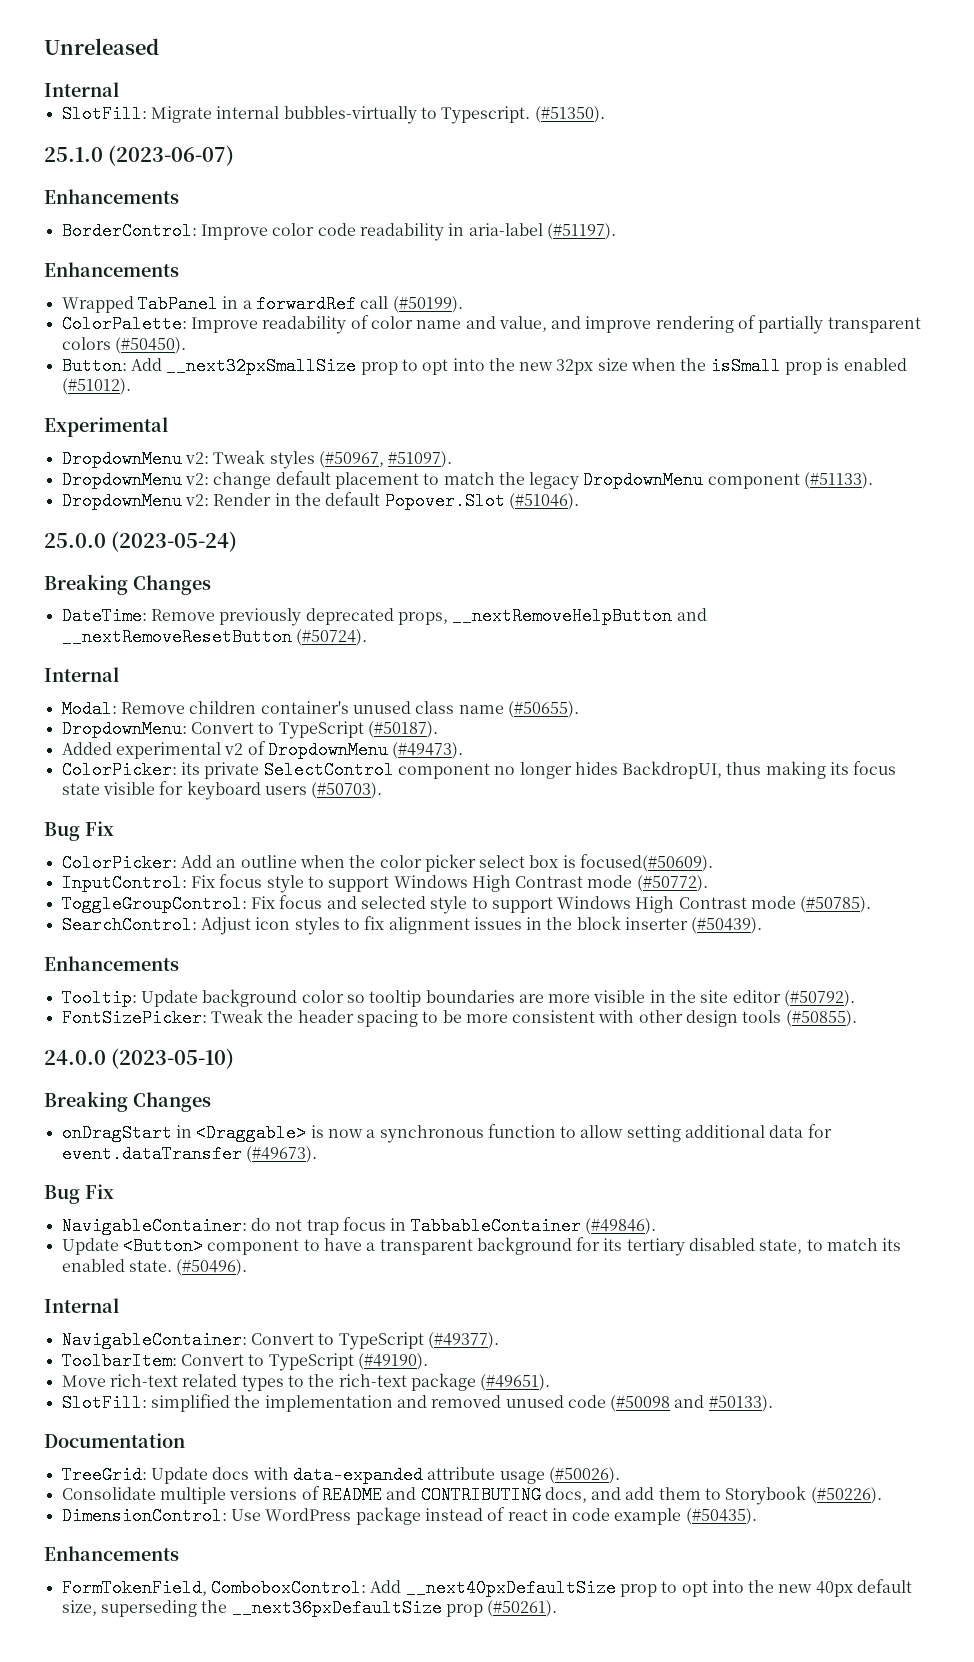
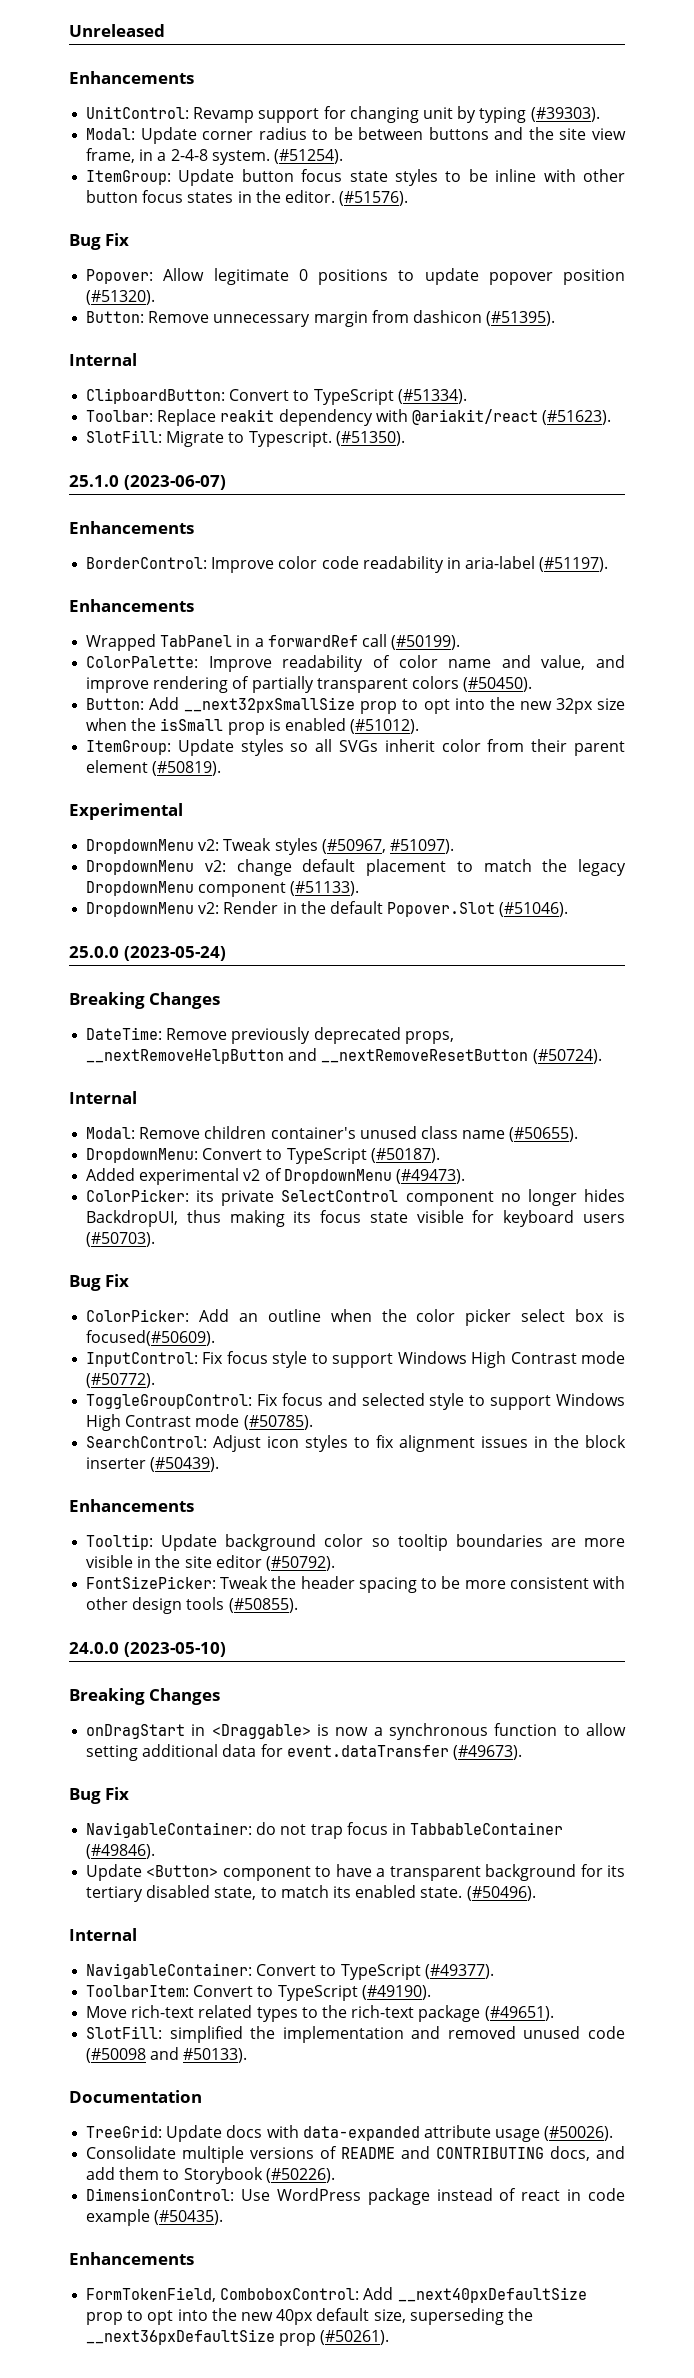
  Unreleased
+ Enhancements
+ UnitControl: Revamp support for changing unit by typing (#39303).
+ Modal: Update corner radius to be between buttons and the site view frame, in a 2-4-8 system. (#51254).
+ ItemGroup: Update button focus state styles to be inline with other button focus states in the editor. (#51576).
+ Bug Fix
+ Popover: Allow legitimate 0 positions to update popover position (#51320).
+ Button: Remove unnecessary margin from dashicon (#51395).
  Internal
+ ClipboardButton: Convert to TypeScript (#51334).
+ Toolbar: Replace reakit dependency with @ariakit/react (#51623).
- SlotFill: Migrate internal bubbles-virtually to Typescript.
+ SlotFill: Migrate to Typescript.
+ ItemGroup: Update styles so all SVGs inherit color from their parent element (#50819).

